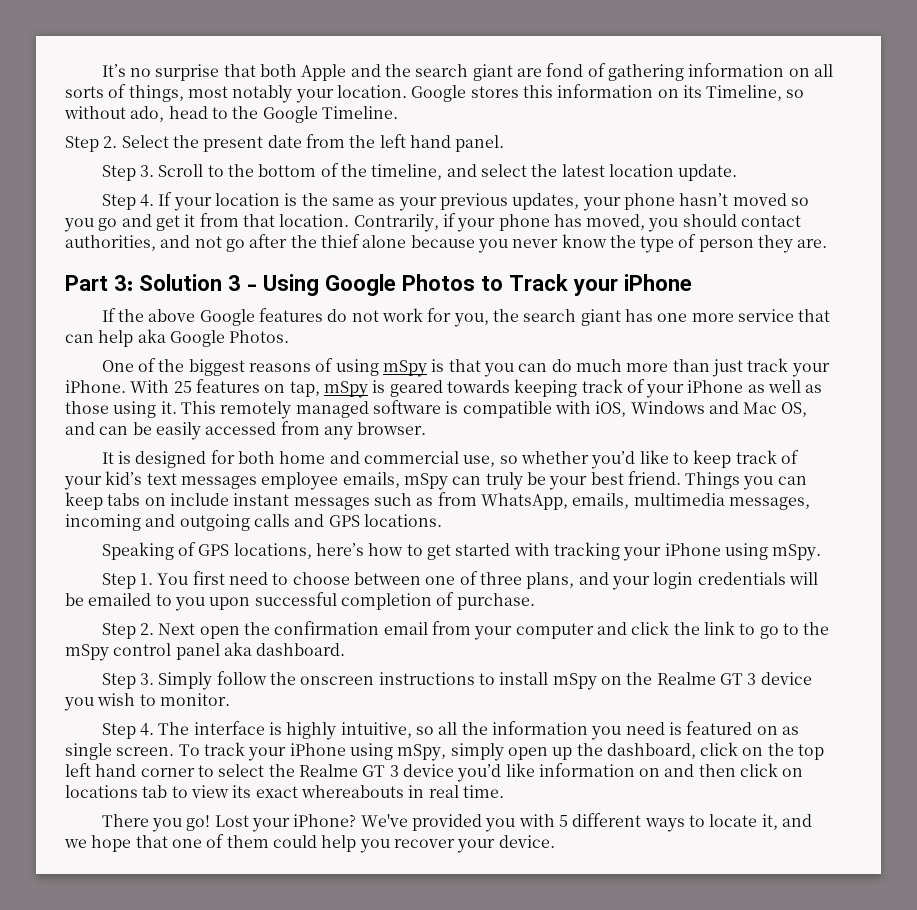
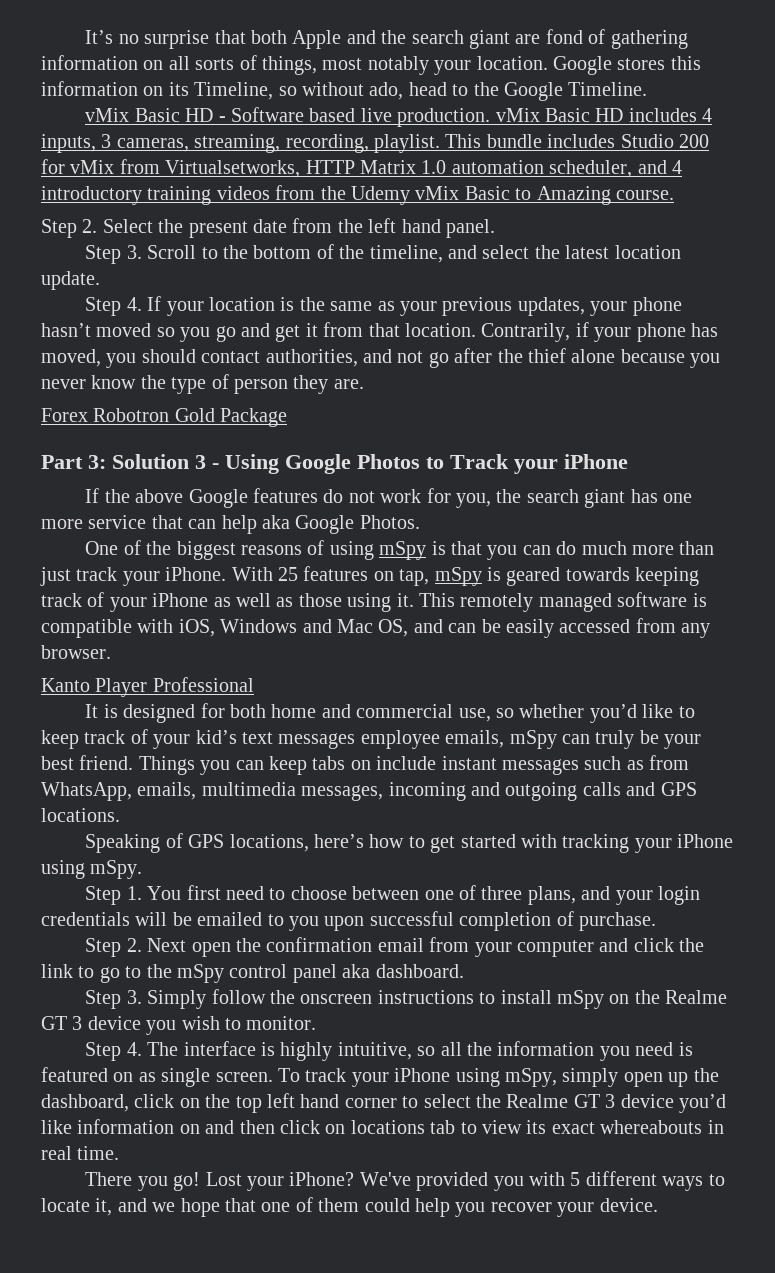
+ vMix Basic HD - Software based live production. vMix Basic HD includes 4 inputs, 3 cameras, streaming, recording, playlist. This bundle includes Studio 200 for vMix from Virtualsetworks, HTTP Matrix 1.0 automation scheduler, and 4 introductory training videos from the Udemy vMix Basic to Amazing course.
+ Forex Robotron Gold Package
+ Kanto Player Professional

